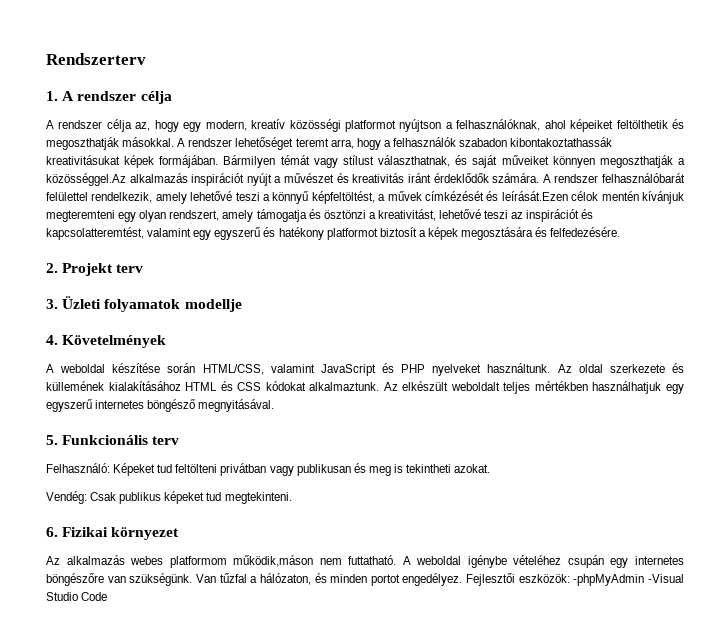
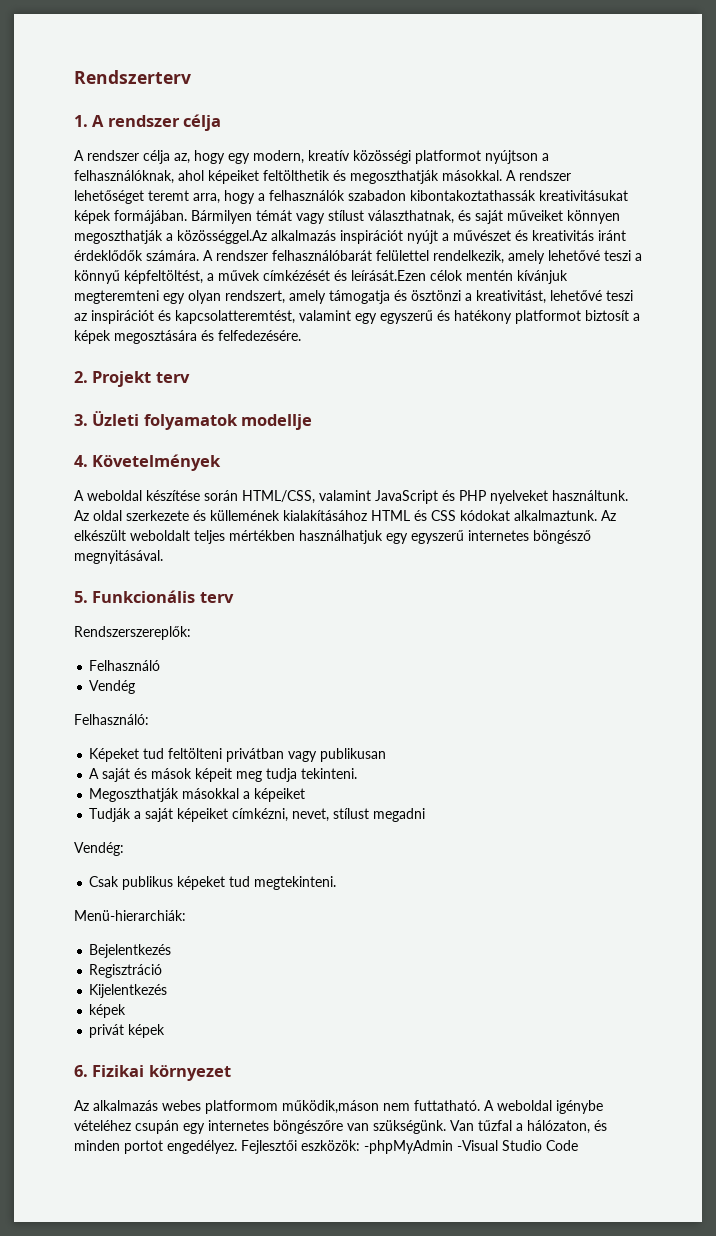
+ Rendszerszereplők:
+ Felhasználó
+ Vendég
- Felhasználó: Képeket tud feltölteni privátban vagy publikusan és meg is tekintheti azokat.
+ Felhasználó:
+ Képeket tud feltölteni privátban vagy publikusan
+ A saját és mások képeit meg tudja tekinteni.
+ Megoszthatják másokkal a képeiket
+ Tudják a saját képeiket címkézni, nevet, stílust megadni
- Vendég: Csak publikus képeket tud megtekinteni.
+ Vendég:
+ Csak publikus képeket tud megtekinteni.
+ Menü-hierarchiák:
+ Bejelentkezés
+ Regisztráció
+ Kijelentkezés
+ képek
+ privát képek

